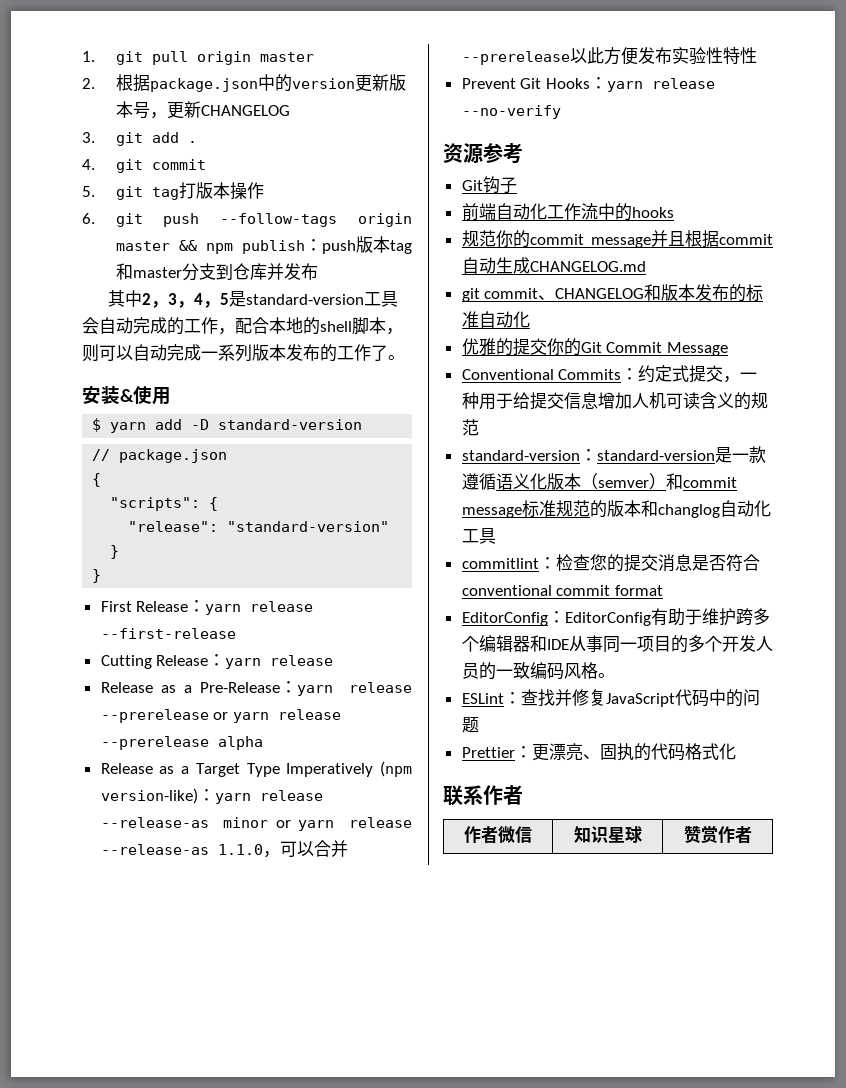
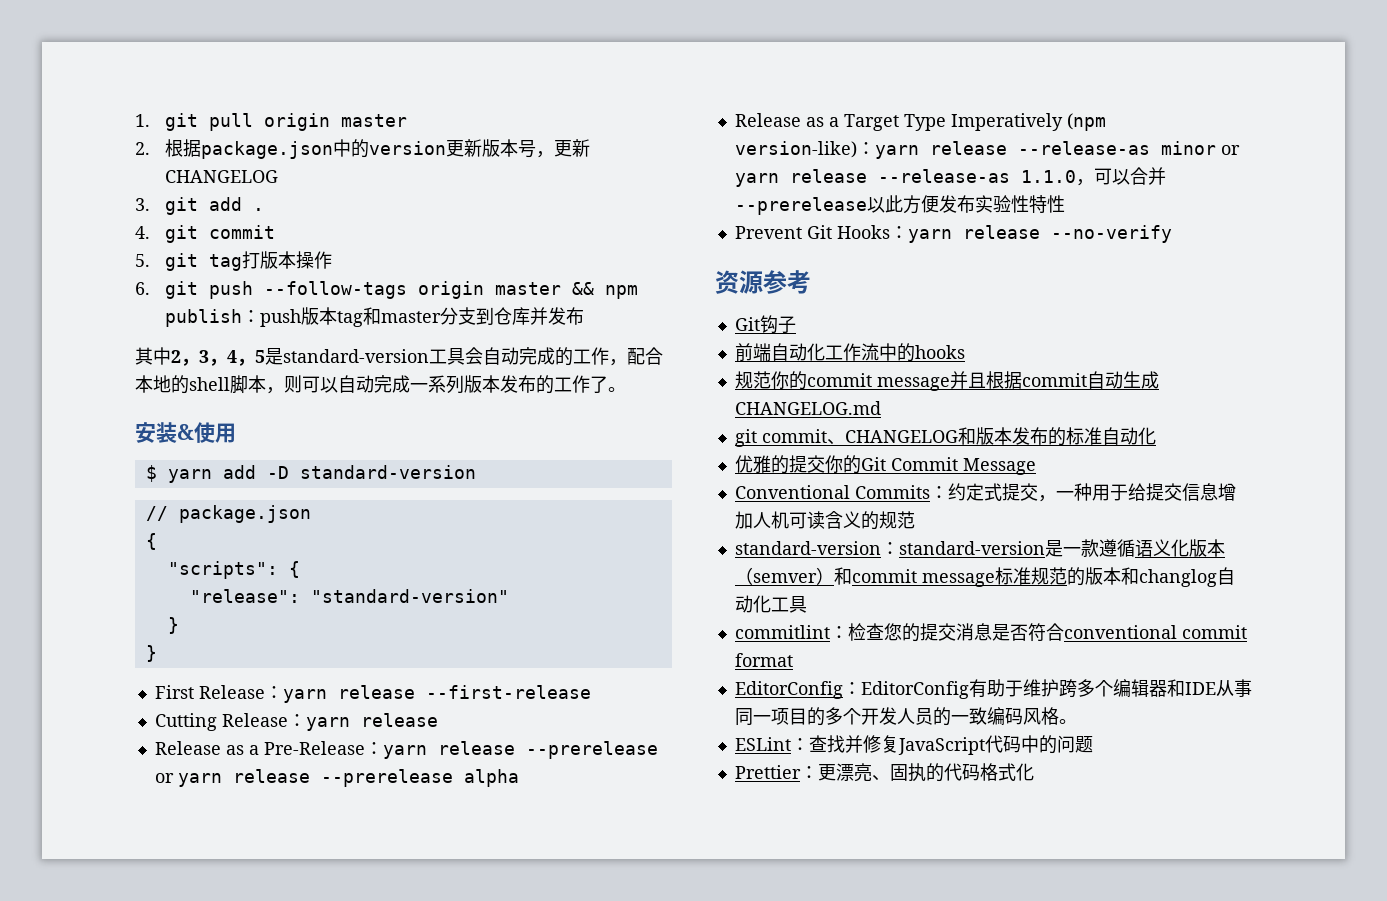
- 联系作者
- 作者微信 | 知识星球 | 赞赏作者

